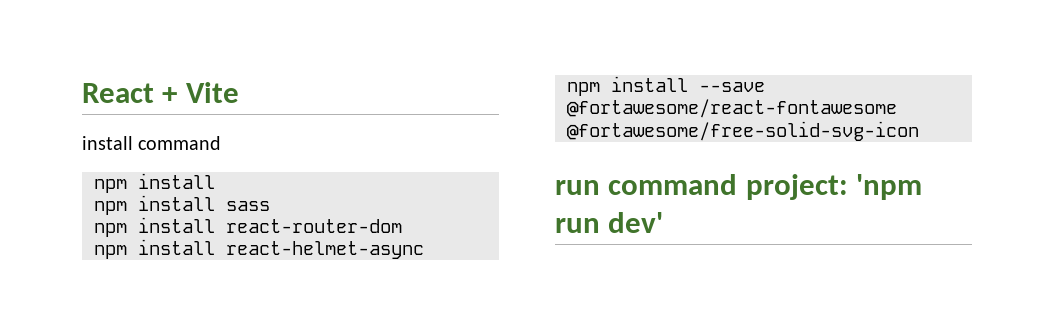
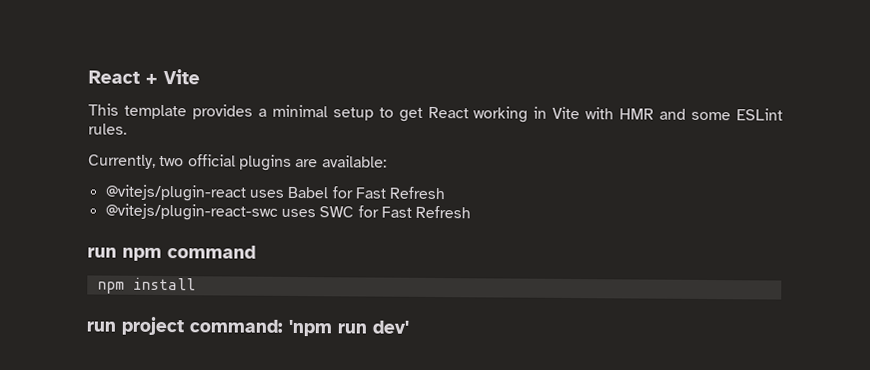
- install command
+ This template provides a minimal setup to get React working in Vite with HMR and some ESLint rules.
+ Currently, two official plugins are available:
+ @vitejs/plugin-react uses Babel for Fast Refresh
+ @vitejs/plugin-react-swc uses SWC for Fast Refresh
+ run npm command
  npm install
- npm install sass
- npm install react-router-dom
- npm install react-helmet-async
- npm install --save @fortawesome/react-fontawesome @fortawesome/free-solid-svg-icon
- run command project: 'npm run dev'
+ run project command: 'npm run dev'

